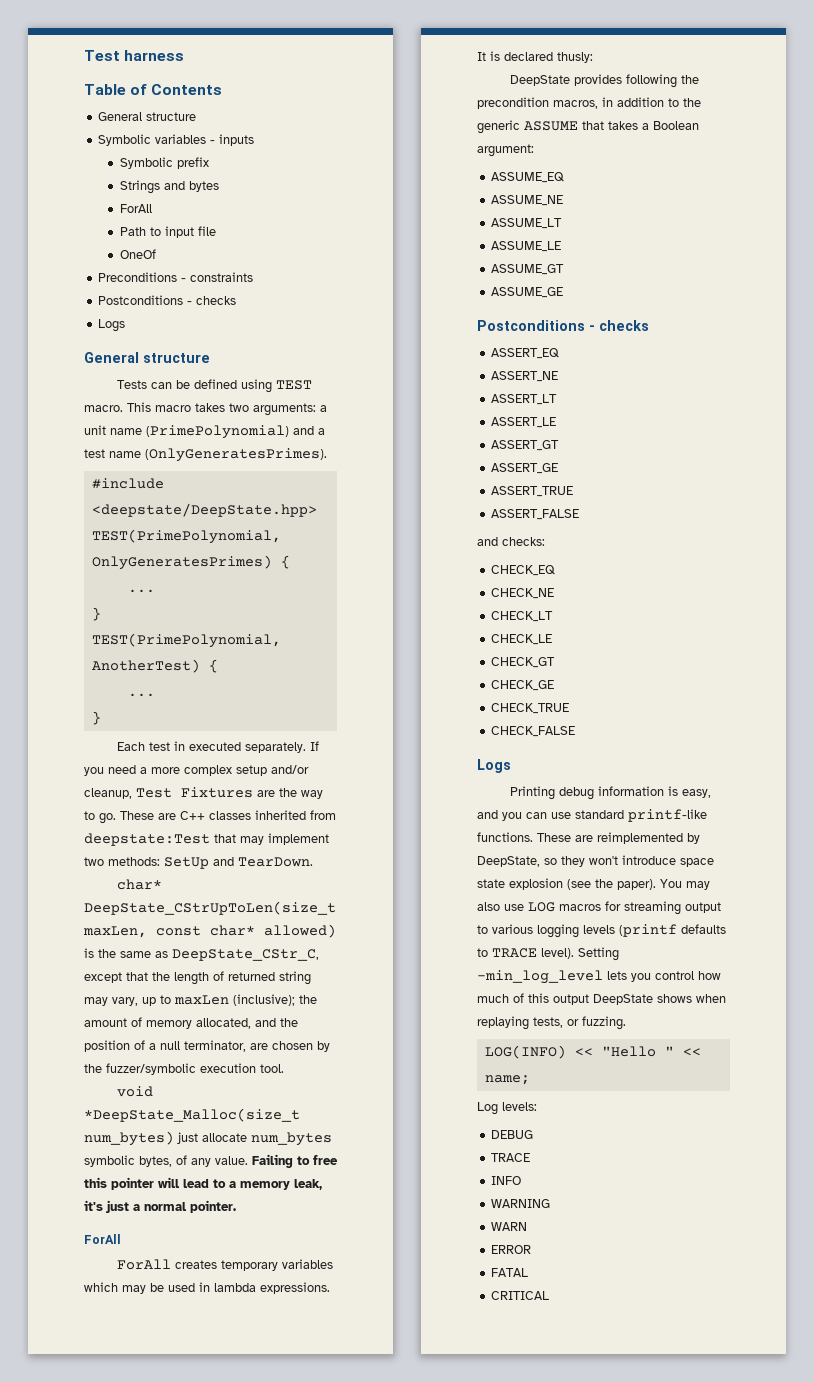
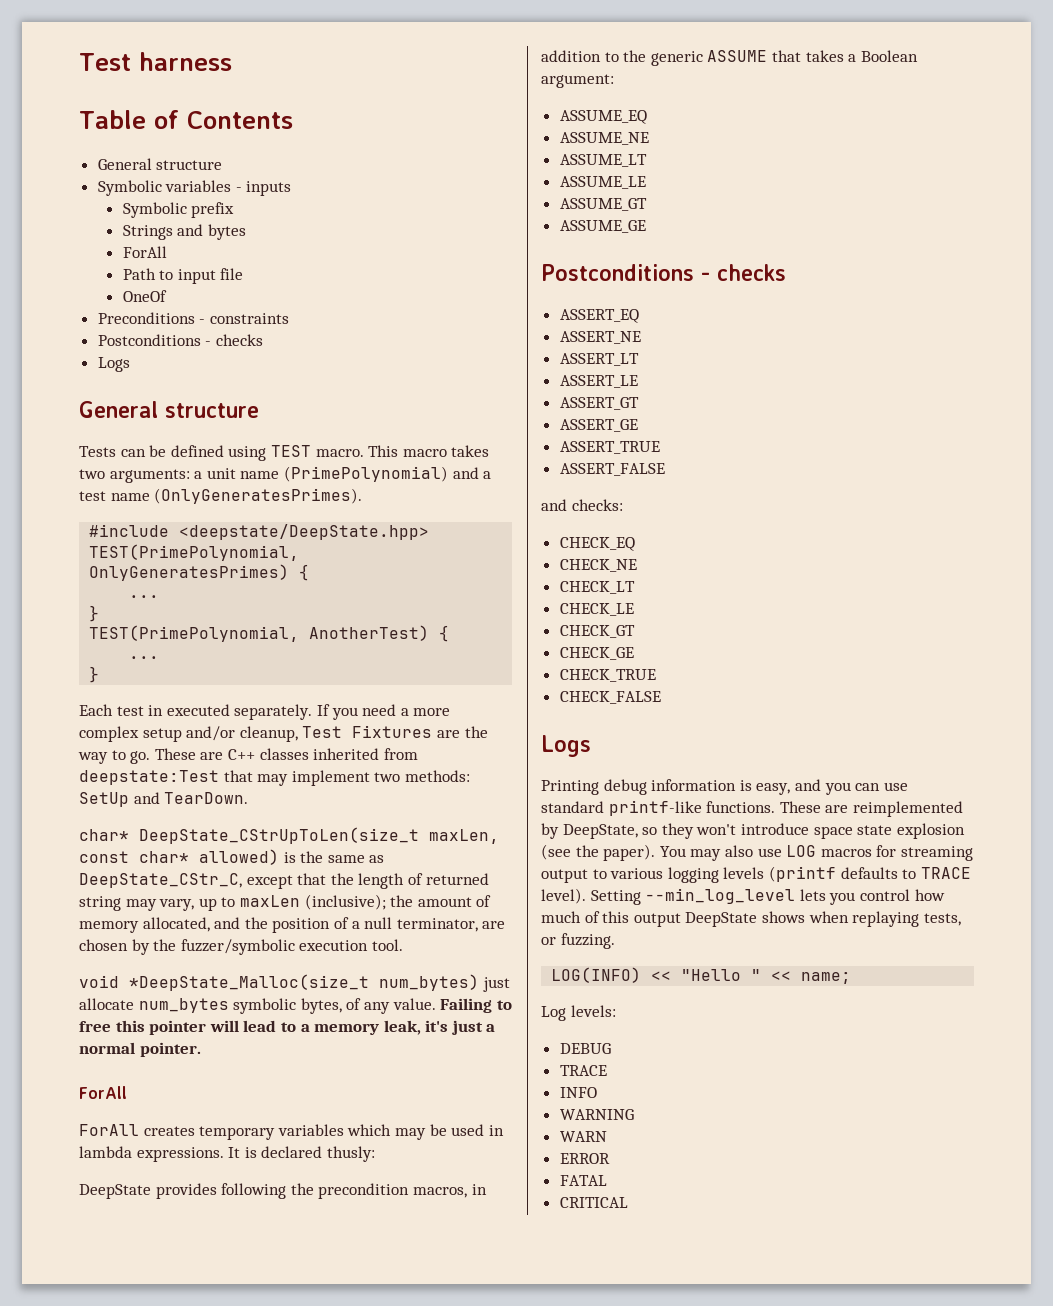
- Setting -min_log_level lets you control how much of this output DeepState shows when replaying tests, or fuzzing.
+ Setting --min_log_level lets you control how much of this output DeepState shows when replaying tests, or fuzzing.

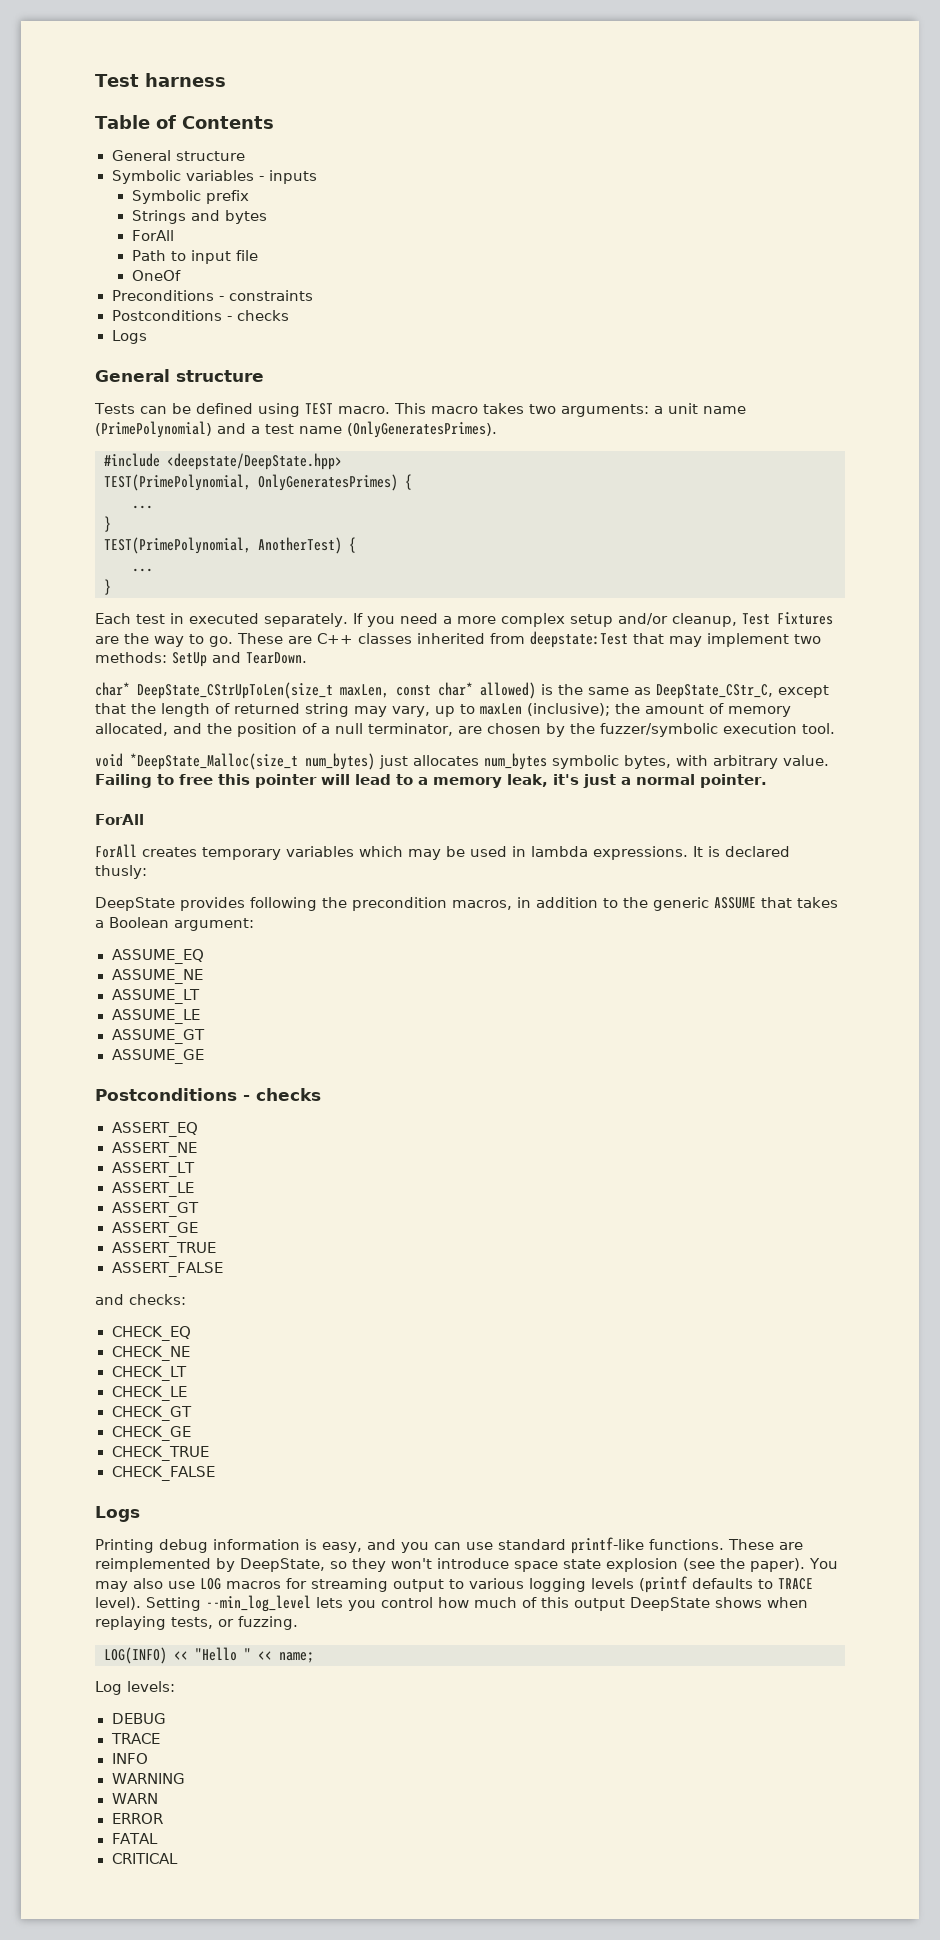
- void *DeepState_Malloc(size_t num_bytes) just allocate num_bytes symbolic bytes, of any value.
+ void *DeepState_Malloc(size_t num_bytes) just allocates num_bytes symbolic bytes, with arbitrary value.

